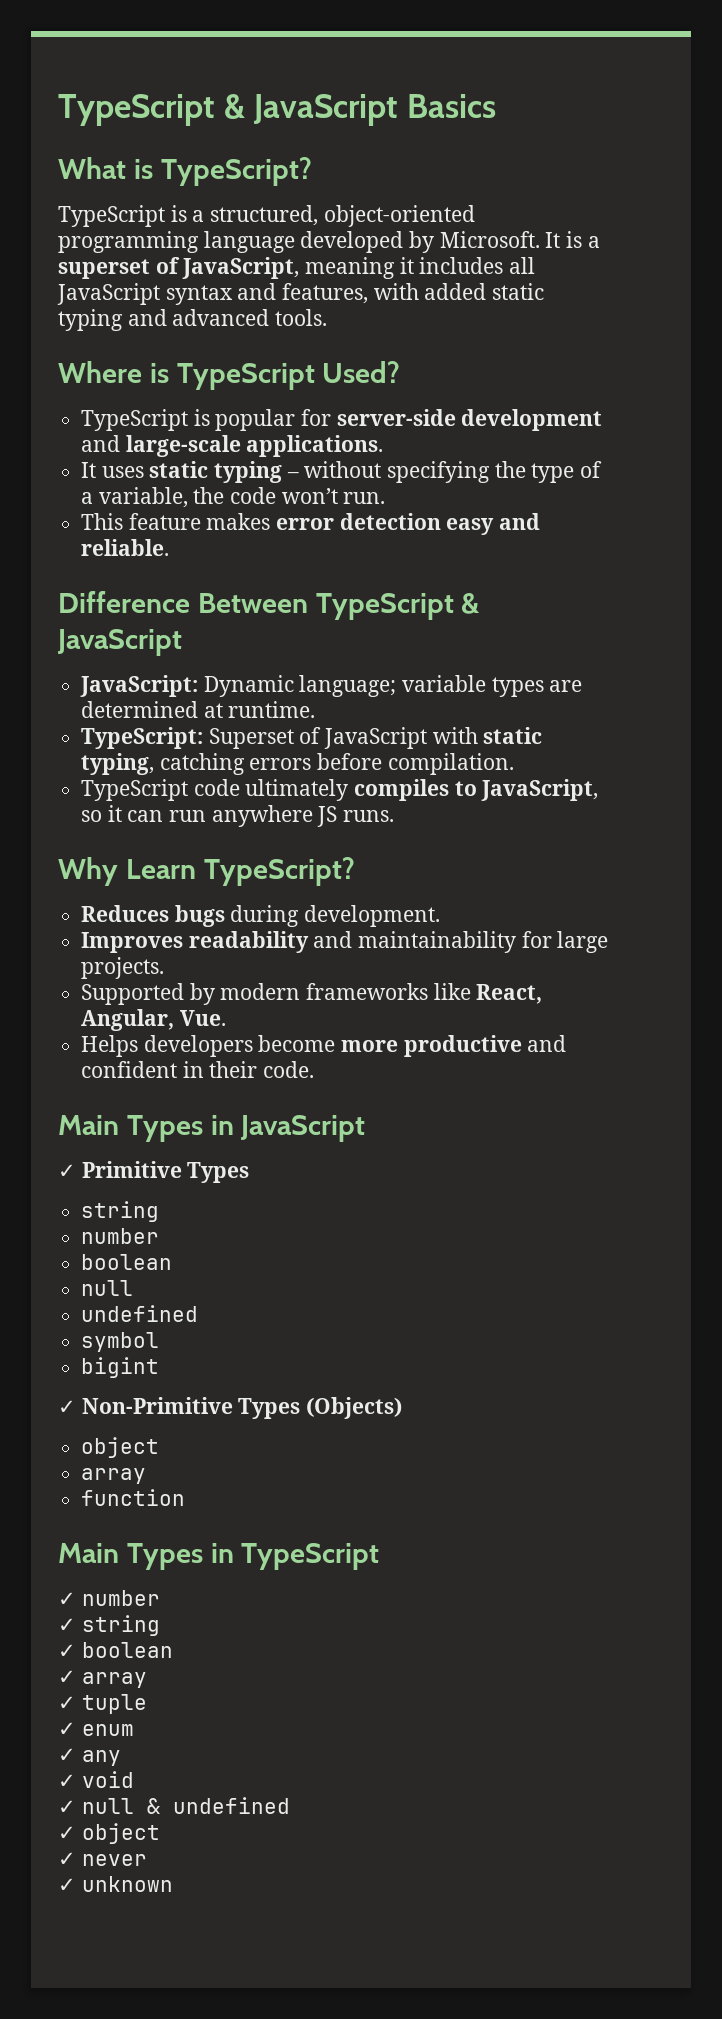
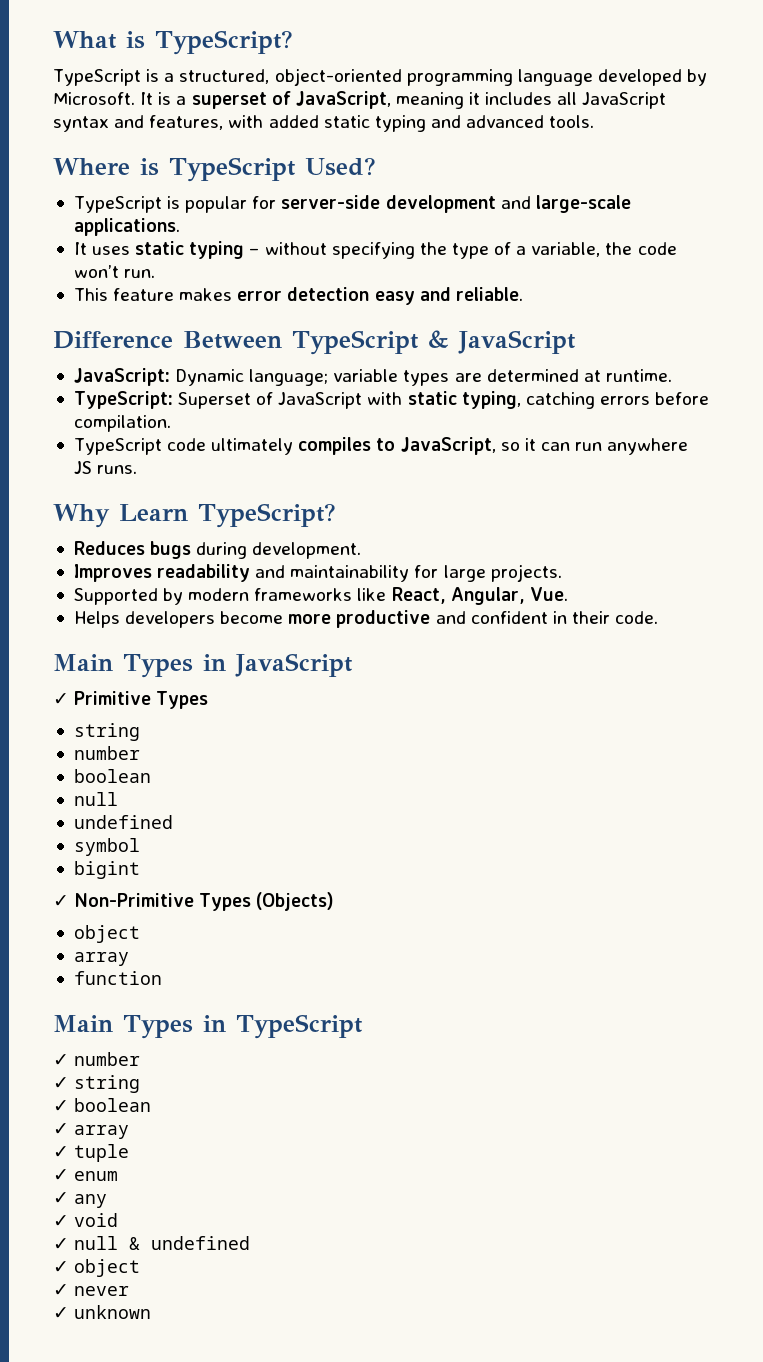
- TypeScript & JavaScript Basics

